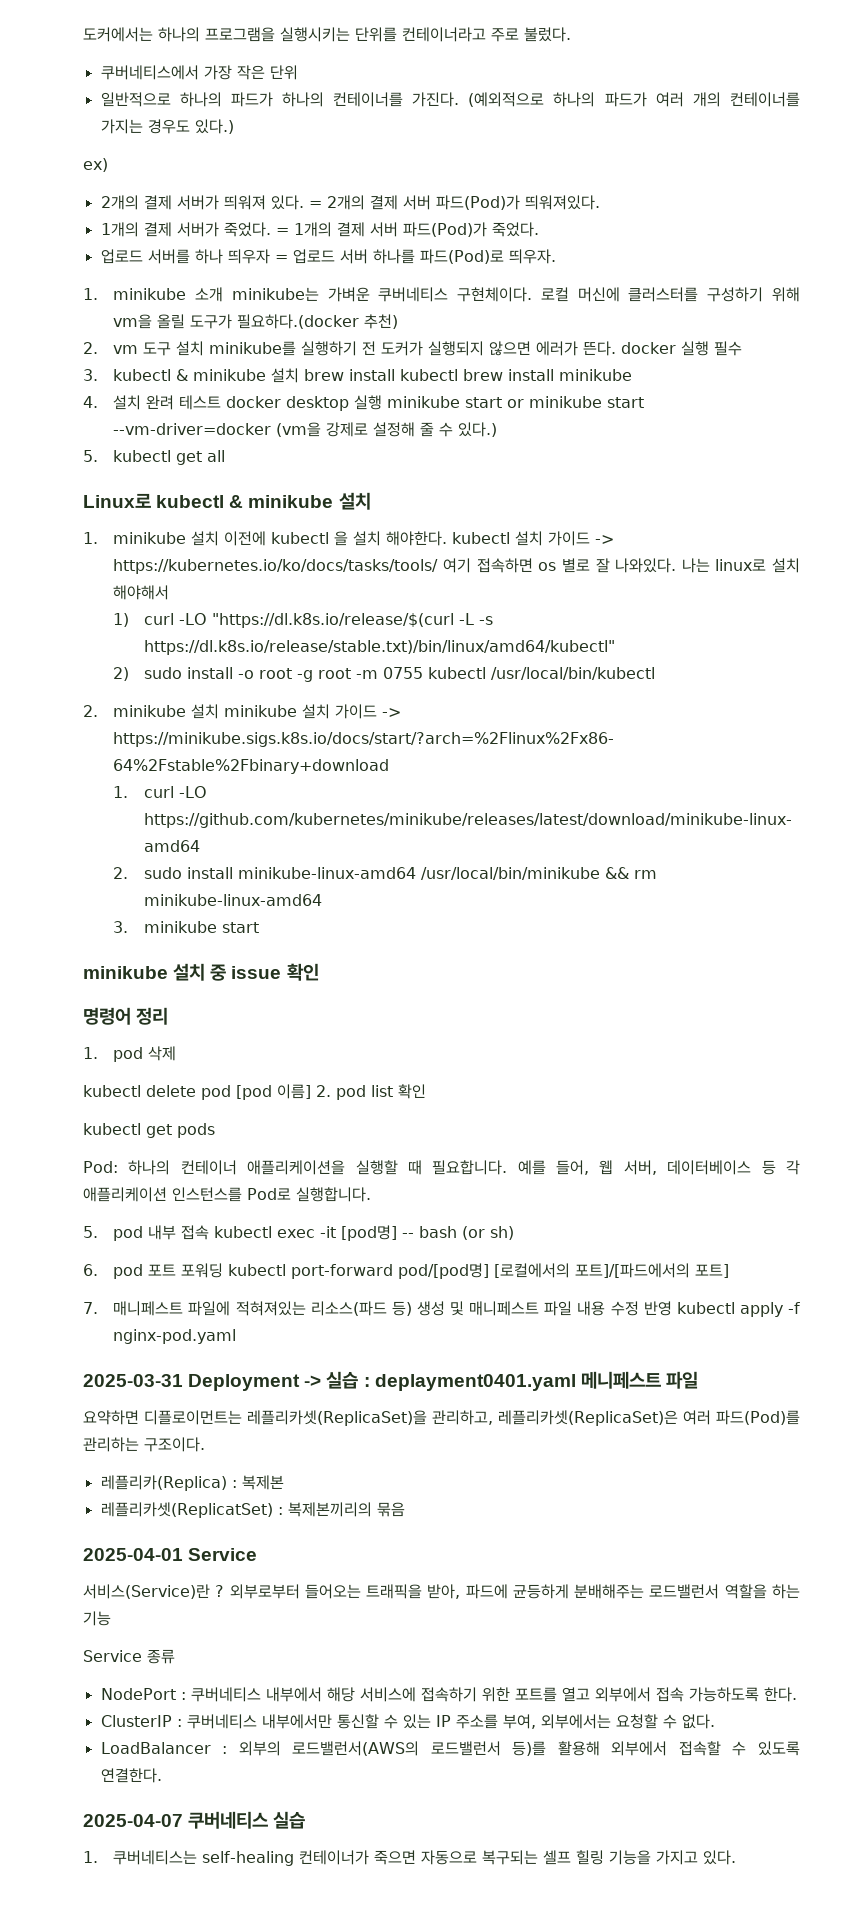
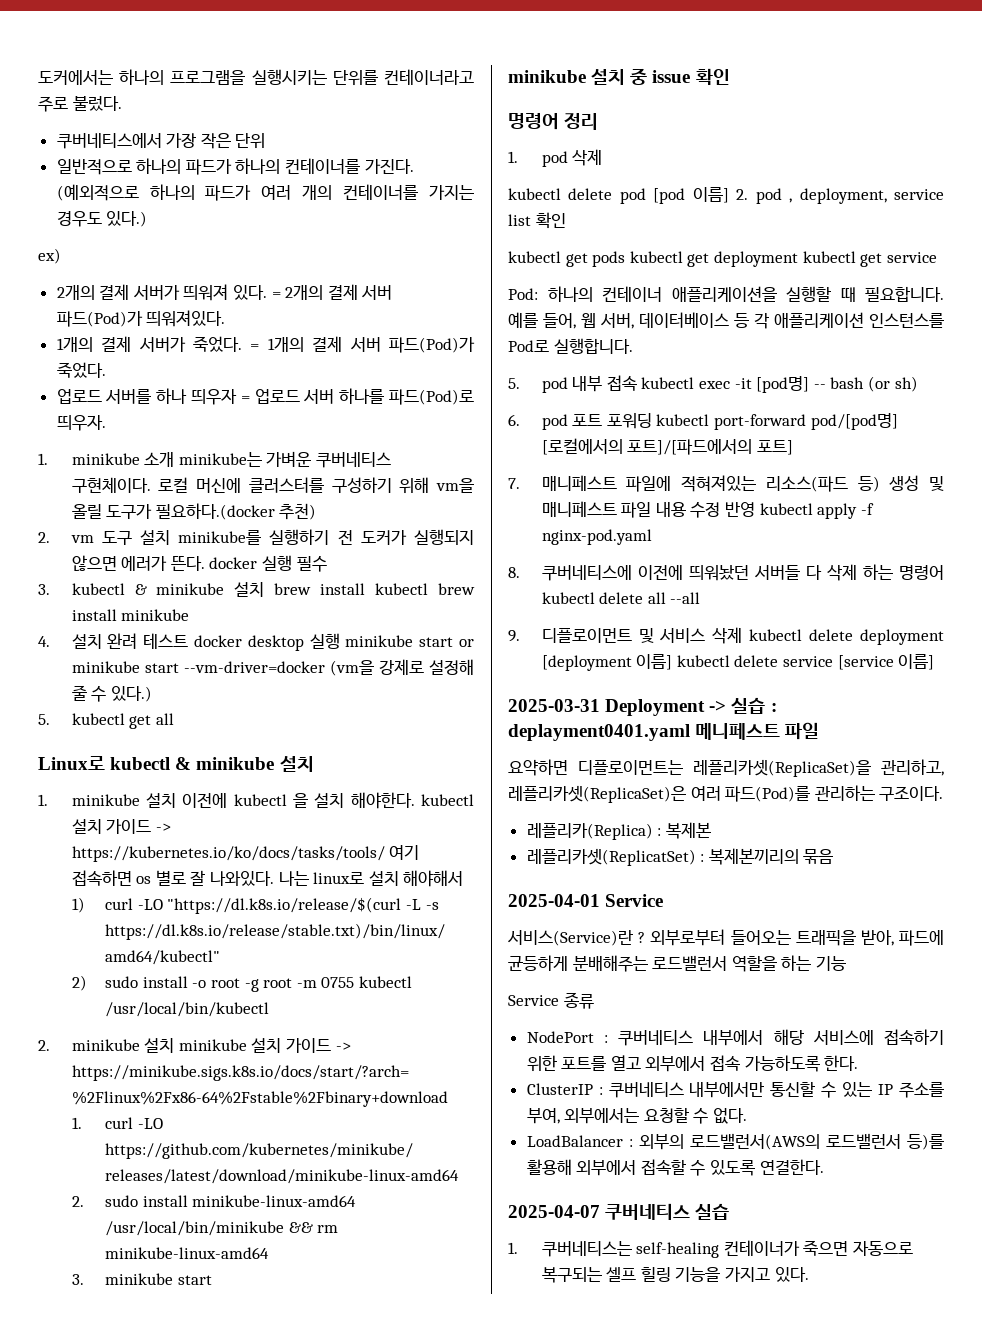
- kubectl delete pod [pod 이름] 2. pod list 확인
+ kubectl delete pod [pod 이름] 2. pod , deployment, service list 확인
- kubectl get pods
+ kubectl get pods kubectl get deployment kubectl get service
+ 8. 쿠버네티스에 이전에 띄워놨던 서버들 다 삭제 하는 명령어 kubectl delete all --all
+ 9. 디플로이먼트 및 서비스 삭제 kubectl delete deployment [deployment 이름] kubectl delete service [service 이름]

